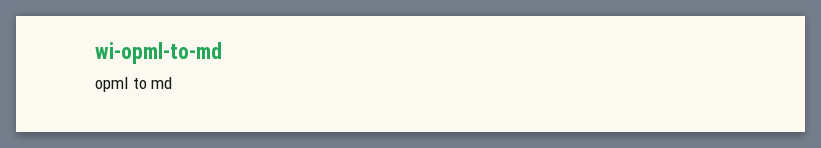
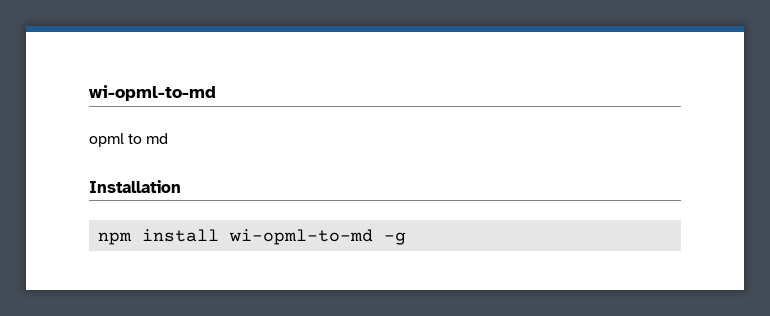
+ Installation
+ npm install wi-opml-to-md -g

